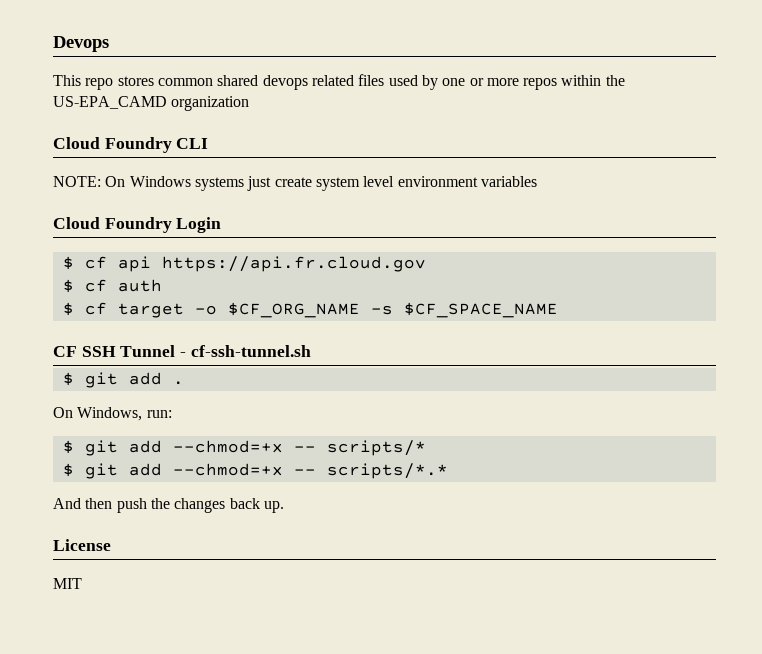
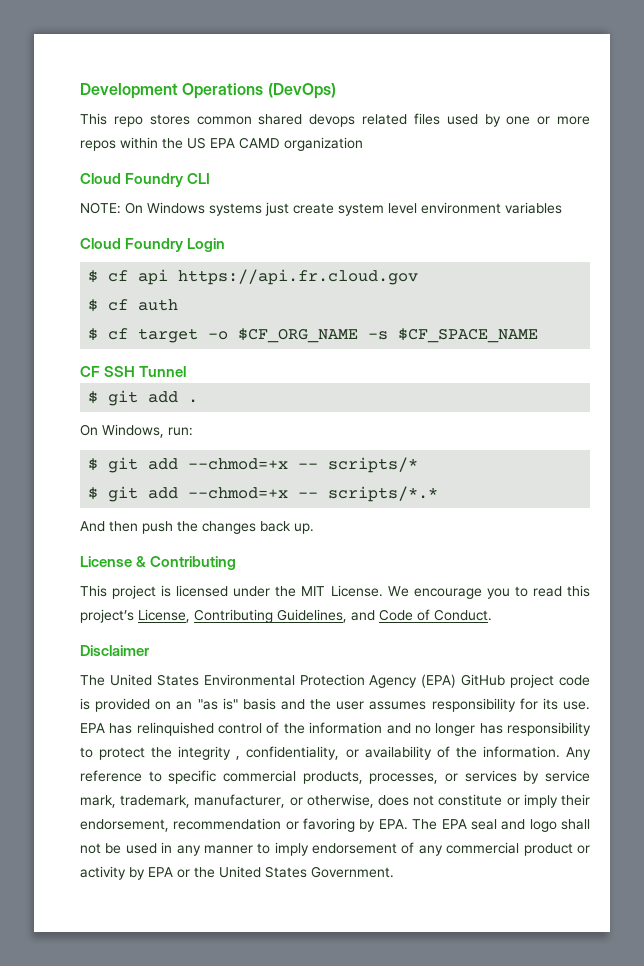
- Devops
+ Development Operations (DevOps)
- This repo stores common shared devops related files used by one or more repos within the US-EPA_CAMD organization
+ This repo stores common shared devops related files used by one or more repos within the US EPA CAMD organization
- CF SSH Tunnel - cf-ssh-tunnel.sh
+ CF SSH Tunnel
- License
- MIT
+ License & Contributing
+ This project is licensed under the MIT License. We encourage you to read this project’s License, Contributing Guidelines, and Code of Conduct.
+ Disclaimer
+ The United States Environmental Protection Agency (EPA) GitHub project code is provided on an "as is" basis and the user assumes responsibility for its use. EPA has relinquished control of the information and no longer has responsibility to protect the integrity , confidentiality, or availability of the information. Any reference to specific commercial products, processes, or services by service mark, trademark, manufacturer, or otherwise, does not constitute or imply their endorsement, recommendation or favoring by EPA. The EPA seal and logo shall not be used in any manner to imply endorsement of any commercial product or activity by EPA or the United States Government.

